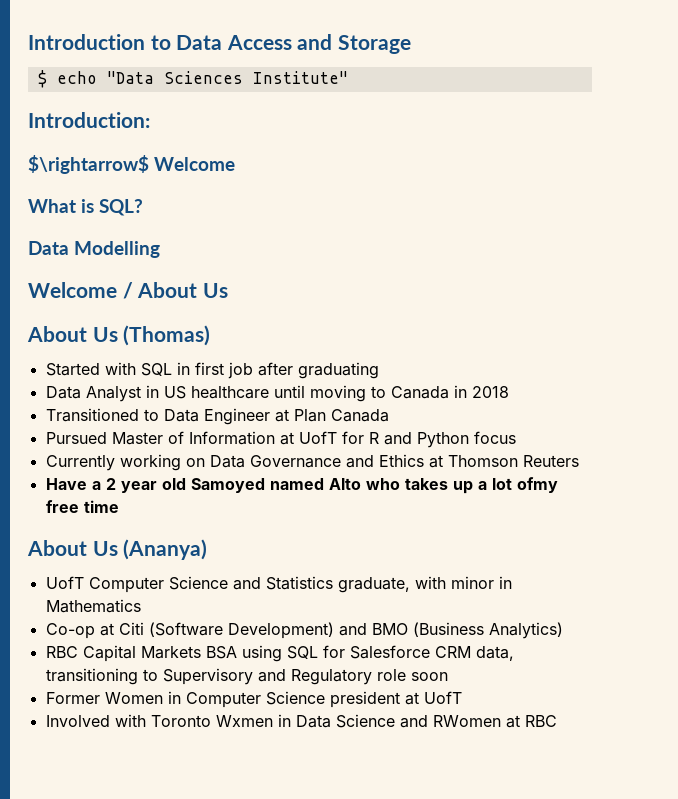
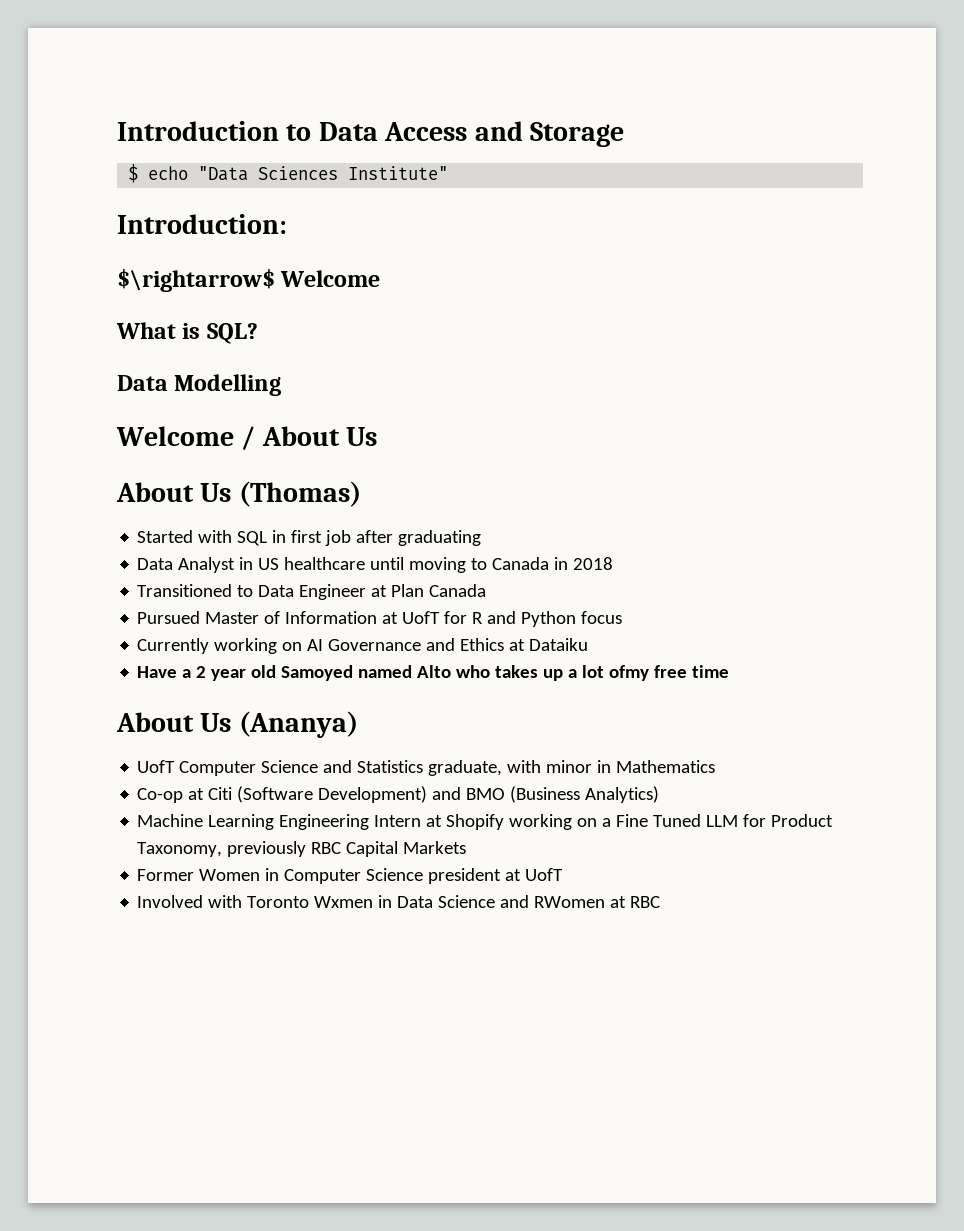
- Currently working on Data Governance and Ethics at Thomson Reuters
+ Currently working on AI Governance and Ethics at Dataiku
- RBC Capital Markets BSA using SQL for Salesforce CRM data, transitioning to Supervisory and Regulatory role soon
+ Machine Learning Engineering Intern at Shopify working on a Fine Tuned LLM for Product Taxonomy, previously RBC Capital Markets

